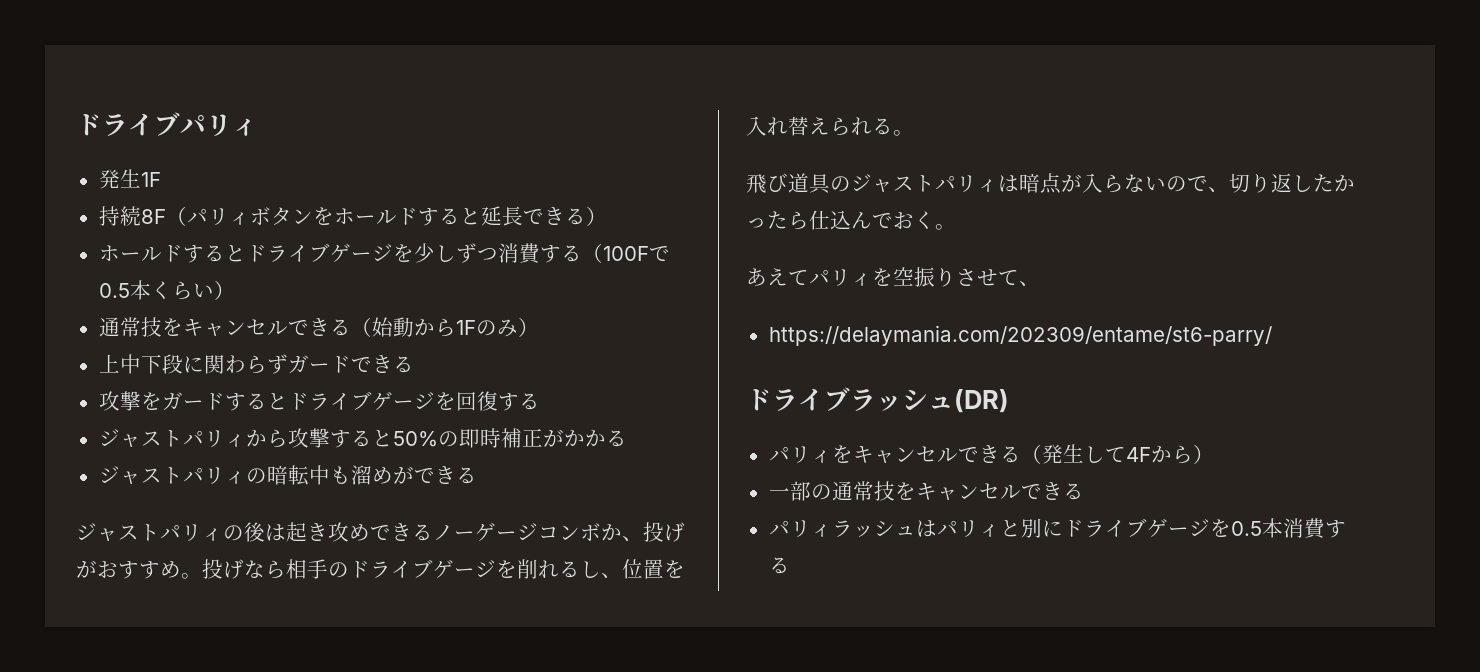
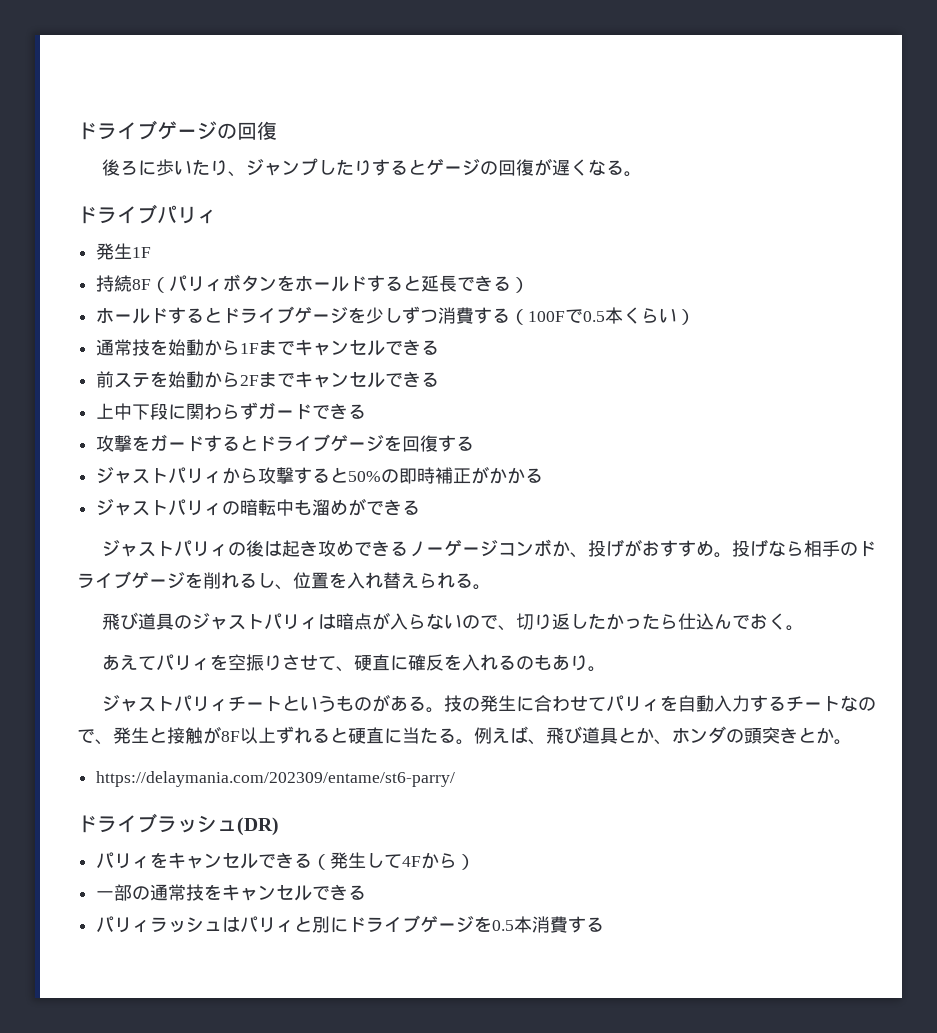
+ ドライブゲージの回復
+ 後ろに歩いたり、ジャンプしたりするとゲージの回復が遅くなる。
- 通常技をキャンセルできる（始動から1Fのみ）
+ 通常技を始動から1Fまでキャンセルできる
+ 前ステを始動から2Fまでキャンセルできる
- あえてパリィを空振りさせて、
+ あえてパリィを空振りさせて、硬直に確反を入れるのもあり。
+ ジャストパリィチートというものがある。技の発生に合わせてパリィを自動入力するチートなので、発生と接触が8F以上ずれると硬直に当たる。例えば、飛び道具とか、ホンダの頭突きとか。

